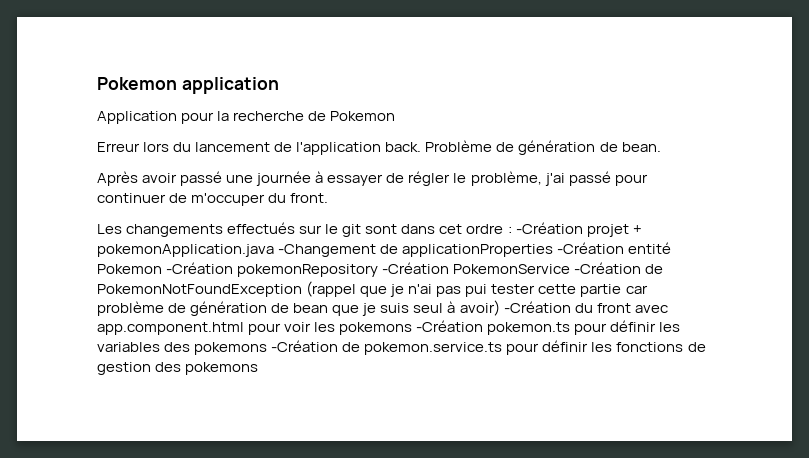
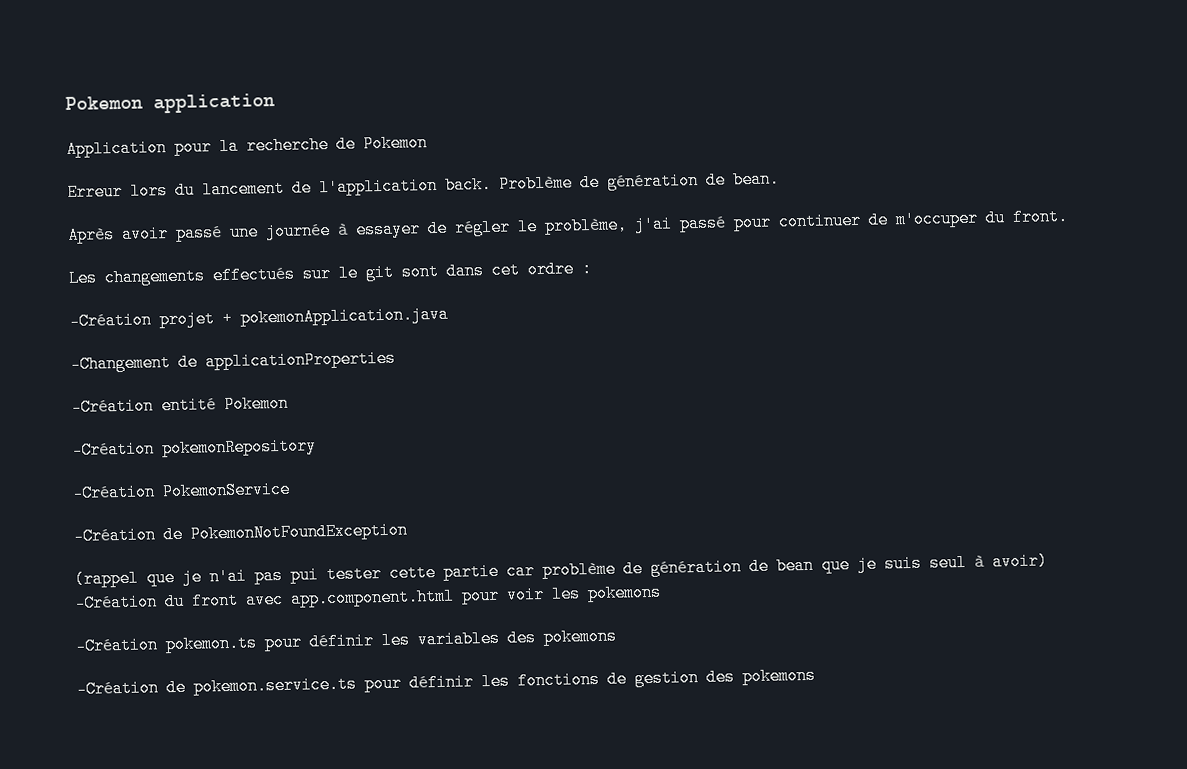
- Les changements effectués sur le git sont dans cet ordre : -Création projet + pokemonApplication.java -Changement de applicationProperties -Création entité Pokemon -Création pokemonRepository -Création PokemonService -Création de PokemonNotFoundException (rappel que je n'ai pas pui tester cette partie car problème de génération de bean que je suis seul à avoir) -Création du front avec app.component.html pour voir les pokemons -Création pokemon.ts pour définir les variables des pokemons -Création de pokemon.service.ts pour définir les fonctions de gestion des pokemons
+ Les changements effectués sur le git sont dans cet ordre :
+ -Création projet + pokemonApplication.java
+ -Changement de applicationProperties
+ -Création entité Pokemon
+ -Création pokemonRepository
+ -Création PokemonService
+ -Création de PokemonNotFoundException
+ (rappel que je n'ai pas pui tester cette partie car problème de génération de bean que je suis seul à avoir) -Création du front avec app.component.html pour voir les pokemons
+ -Création pokemon.ts pour définir les variables des pokemons
+ -Création de pokemon.service.ts pour définir les fonctions de gestion des pokemons

